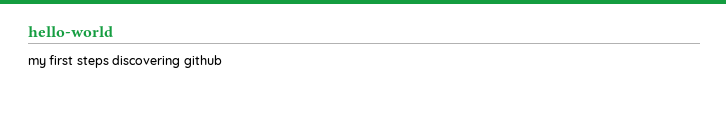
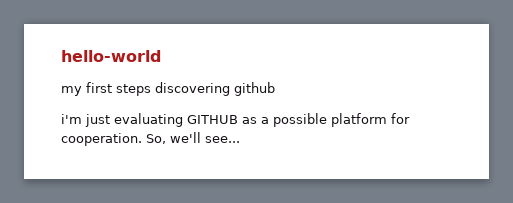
+ i'm just evaluating GITHUB as a possible platform for cooperation. So, we'll see...

